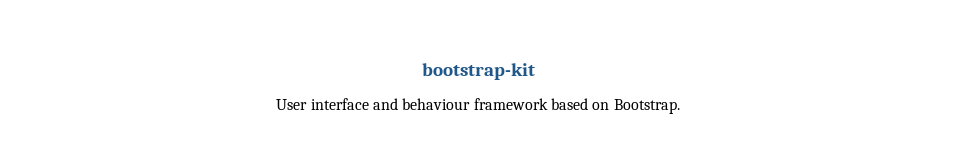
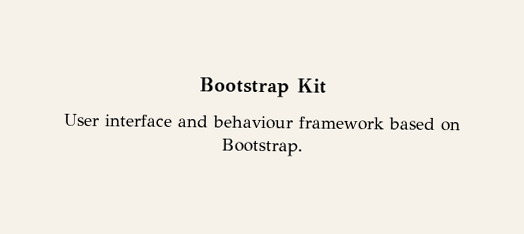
- bootstrap-kit
+ Bootstrap Kit

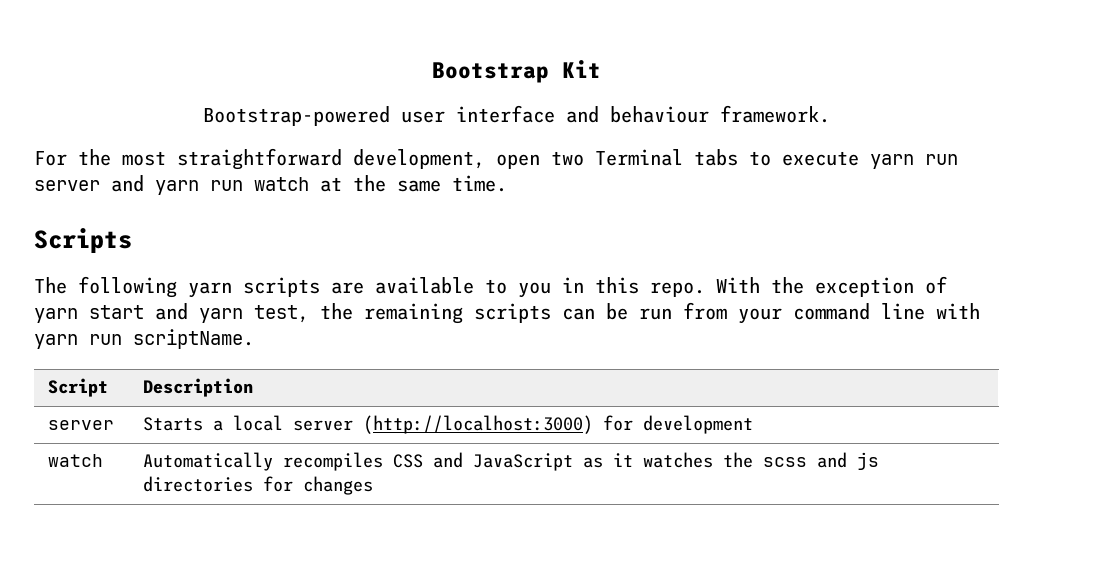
- User interface and behaviour framework based on Bootstrap.
+ Bootstrap-powered user interface and behaviour framework.
+ For the most straightforward development, open two Terminal tabs to execute yarn run server and yarn run watch at the same time.
+ Scripts
+ The following yarn scripts are available to you in this repo. With the exception of yarn start and yarn test, the remaining scripts can be run from your command line with yarn run scriptName.
+ Script | Description
+ server | Starts a local server (http://localhost:3000) for development
+ watch | Automatically recompiles CSS and JavaScript as it watches the scss and js directories for changes

